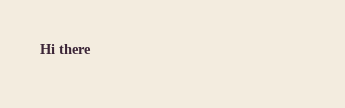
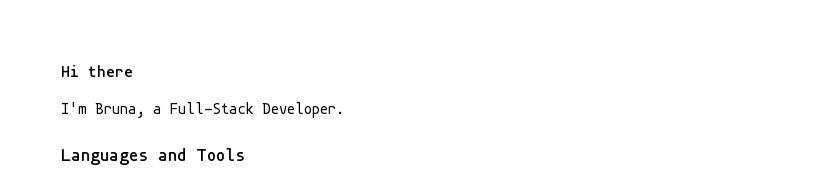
+ I'm Bruna, a Full-Stack Developer.
+ Languages and Tools

